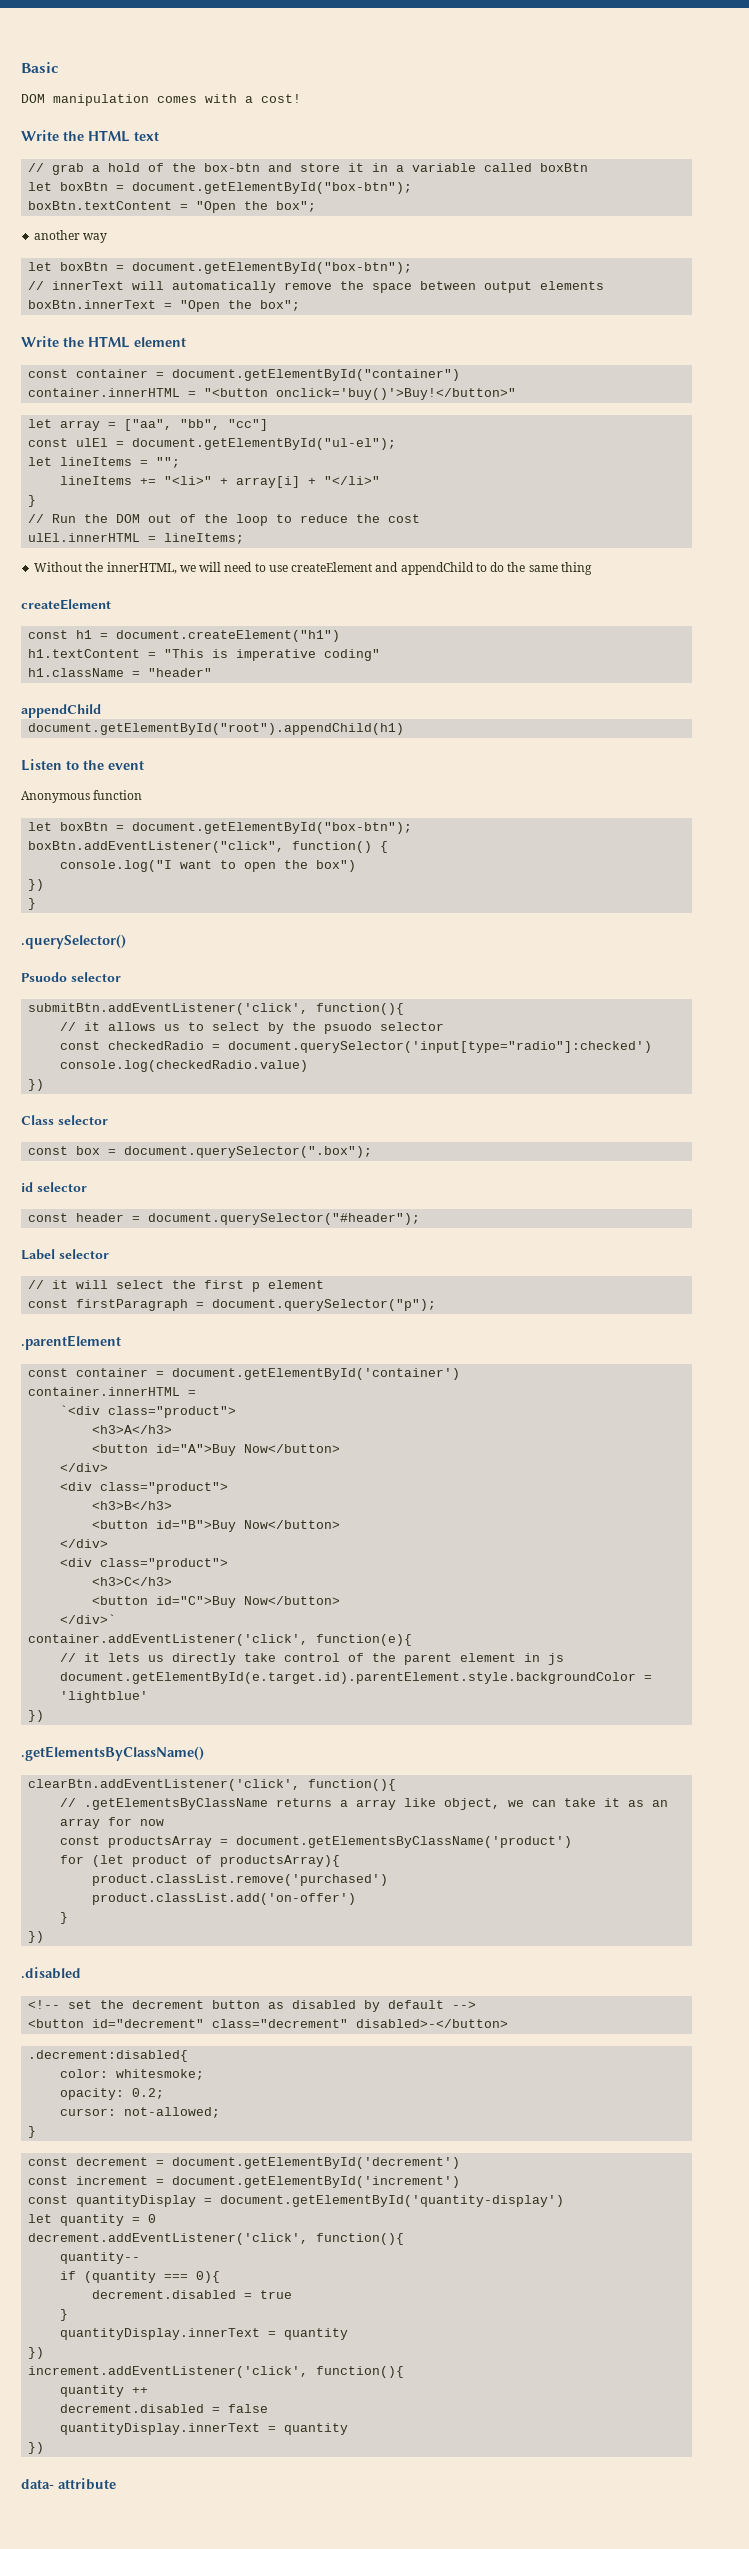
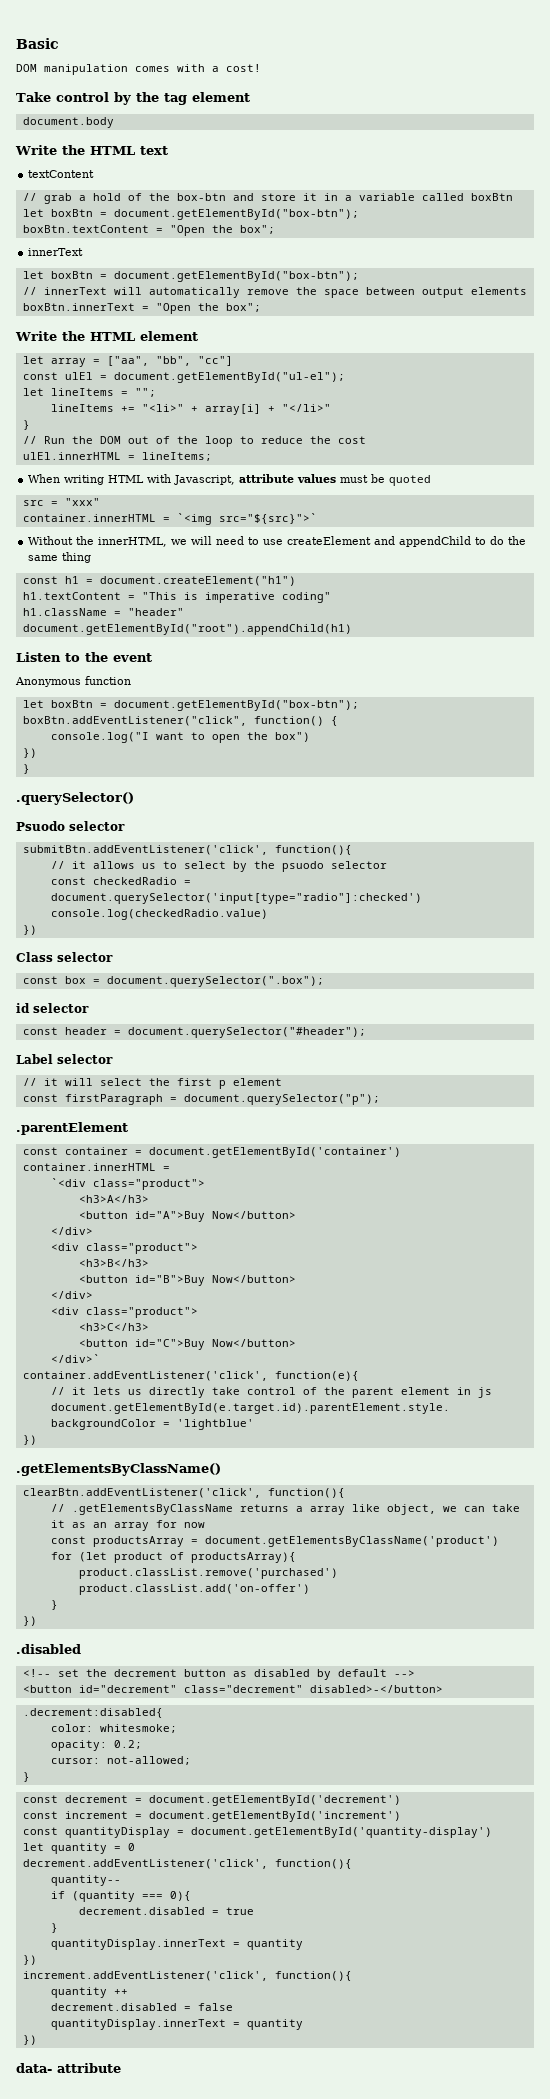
+ Take control by the tag element
+ document.body
+ textContent
  boxBtn.textContent = "Open the box";
- another way
+ innerText
- const container = document.getElementById("container")
- container.innerHTML = "<button onclick='buy()'>Buy!</button>"
+ When writing HTML with Javascript, attribute values must be quoted
+ src = "xxx"
+ container.innerHTML = `<img src="${src}">`
  Without the innerHTML, we will need to use createElement and appendChild to do the same thing
- createElement
  h1.className = "header"
- appendChild

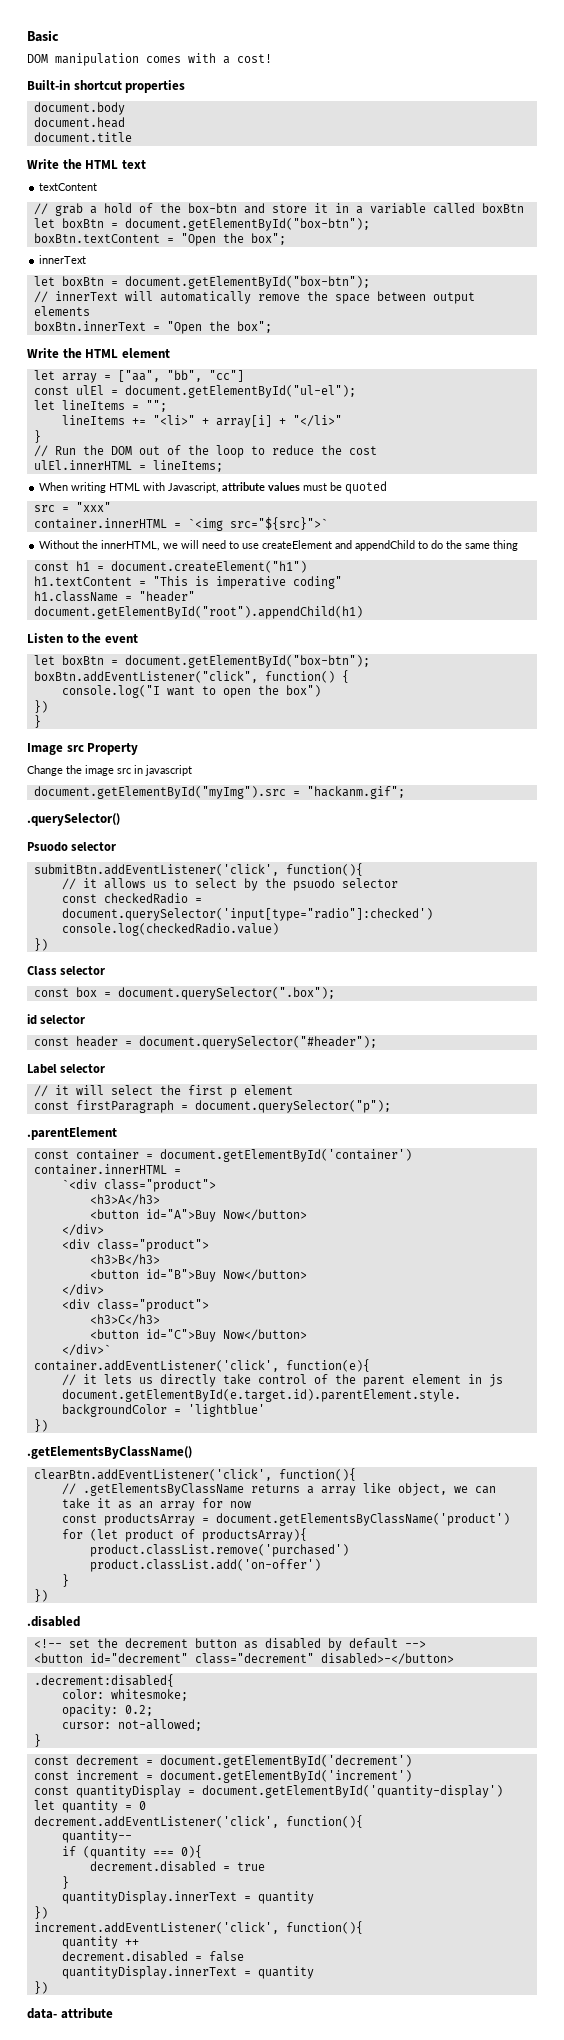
- Take control by the tag element
+ Built-in shortcut properties
+ document.head
+ document.title
- Anonymous function
+ Image src Property
+ Change the image src in javascript
+ document.getElementById("myImg").src = "hackanm.gif";

